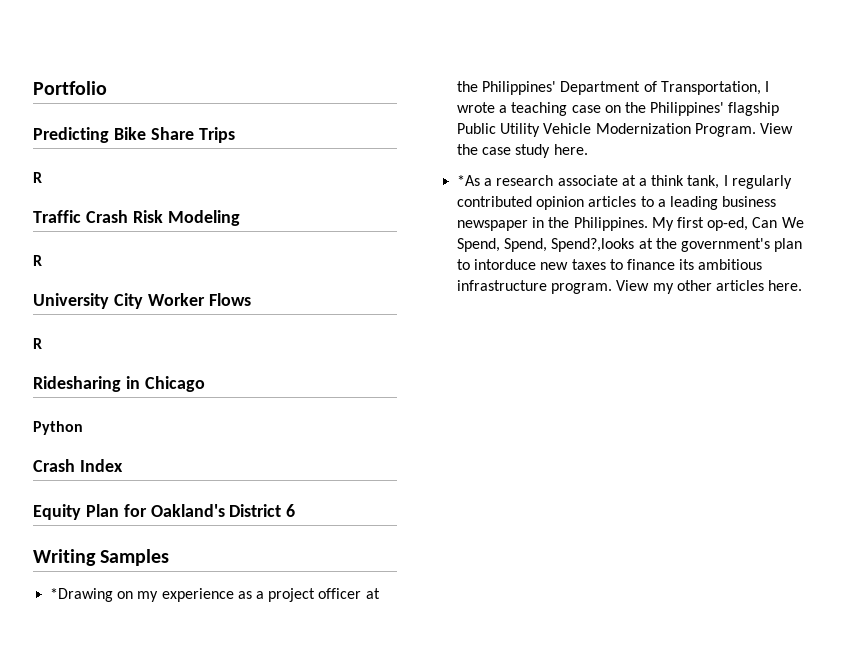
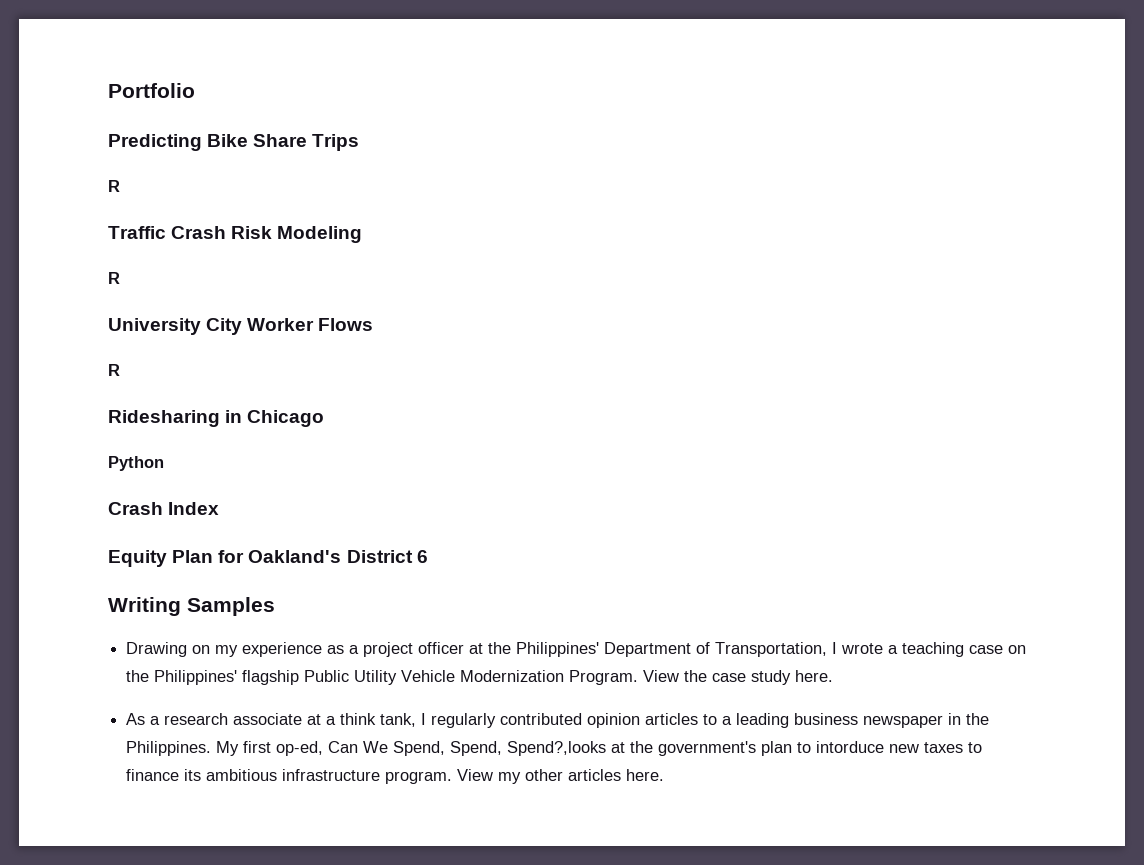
- *Drawing on my experience as a project officer at the Philippines' Department of Transportation, I wrote a teaching case on the Philippines' flagship Public Utility Vehicle Modernization Program.
+ Drawing on my experience as a project officer at the Philippines' Department of Transportation, I wrote a teaching case on the Philippines' flagship Public Utility Vehicle Modernization Program.
- *As a research associate at a think tank, I regularly contributed opinion articles to a leading business newspaper in the Philippines.
+ As a research associate at a think tank, I regularly contributed opinion articles to a leading business newspaper in the Philippines.

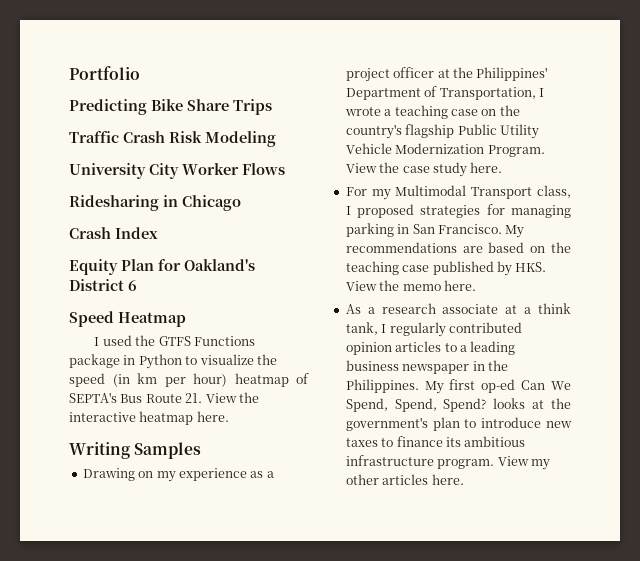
  Predicting Bike Share Trips
- R
  Traffic Crash Risk Modeling
- R
  University City Worker Flows
- R
- Python
+ Speed Heatmap
+ I used the GTFS Functions package in Python to visualize the speed (in km per hour) heatmap of SEPTA's Bus Route 21. View the interactive heatmap here.
- Drawing on my experience as a project officer at the Philippines' Department of Transportation, I wrote a teaching case on the Philippines' flagship Public Utility Vehicle Modernization Program.
+ Drawing on my experience as a project officer at the Philippines' Department of Transportation, I wrote a teaching case on the country's flagship Public Utility Vehicle Modernization Program.
+ For my Multimodal Transport class, I proposed strategies for managing parking in San Francisco. My recommendations are based on the teaching case published by HKS. View the memo here.
- My first op-ed, Can We Spend, Spend, Spend?,looks at the government's plan to intorduce new taxes to finance its ambitious infrastructure program.
+ My first op-ed Can We Spend, Spend, Spend? looks at the government's plan to introduce new taxes to finance its ambitious infrastructure program.

